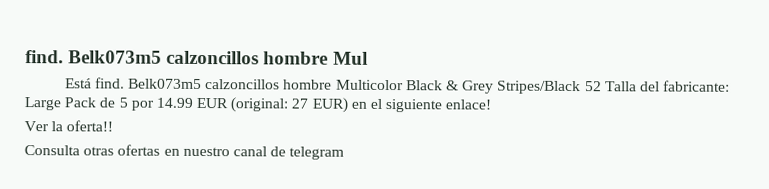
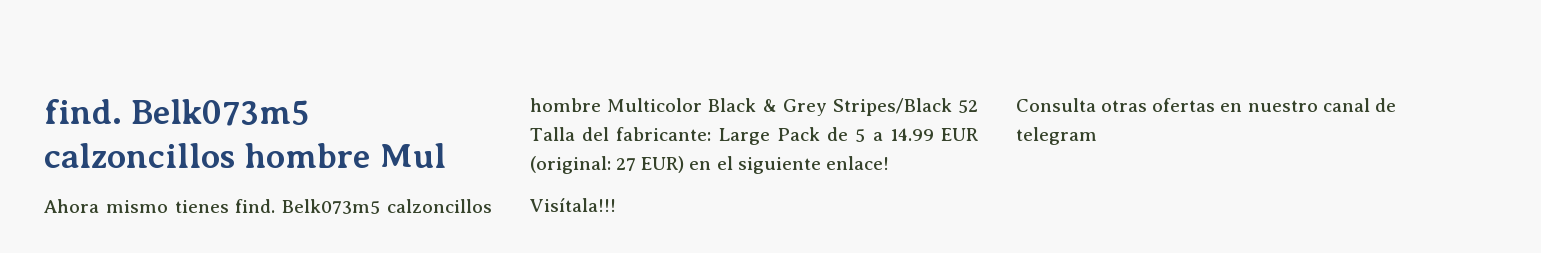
- Está find.
+ Ahora mismo tienes find.
- Belk073m5 calzoncillos hombre Multicolor Black & Grey Stripes/Black 52 Talla del fabricante: Large Pack de 5 por 14.99 EUR (original: 27 EUR) en el siguiente enlace!
+ Belk073m5 calzoncillos hombre Multicolor Black & Grey Stripes/Black 52 Talla del fabricante: Large Pack de 5 a 14.99 EUR (original: 27 EUR) en el siguiente enlace!
- Ver la oferta!!
+ Visítala!!!

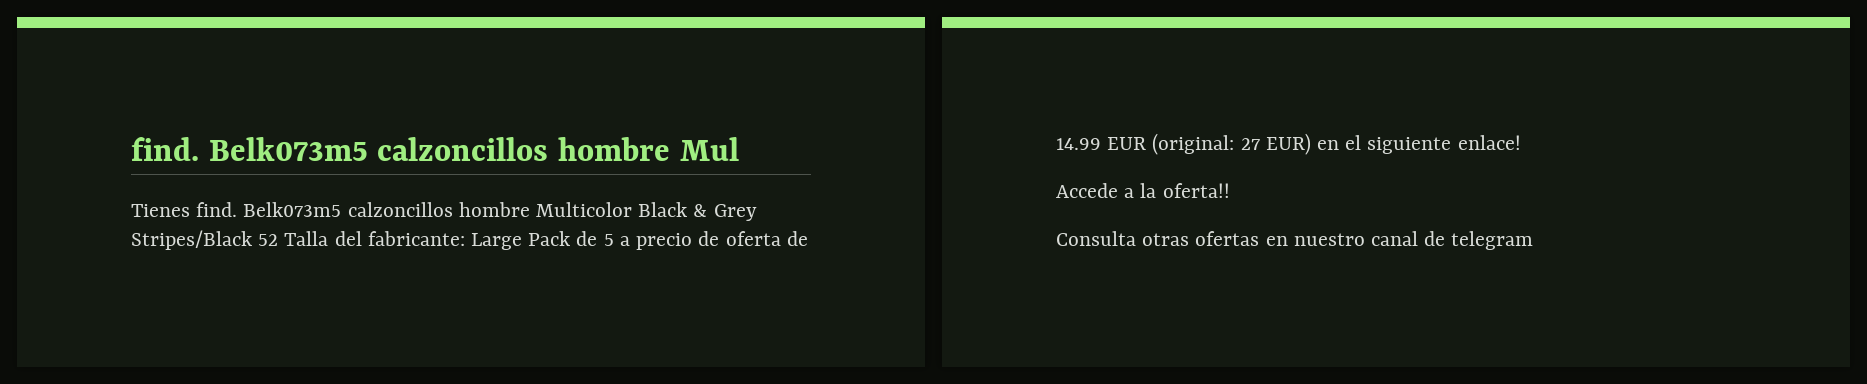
- Ahora mismo tienes find.
+ Tienes find.
- Belk073m5 calzoncillos hombre Multicolor Black & Grey Stripes/Black 52 Talla del fabricante: Large Pack de 5 a 14.99 EUR (original: 27 EUR) en el siguiente enlace!
+ Belk073m5 calzoncillos hombre Multicolor Black & Grey Stripes/Black 52 Talla del fabricante: Large Pack de 5 a precio de oferta de 14.99 EUR (original: 27 EUR) en el siguiente enlace!
- Visítala!!!
+ Accede a la oferta!!

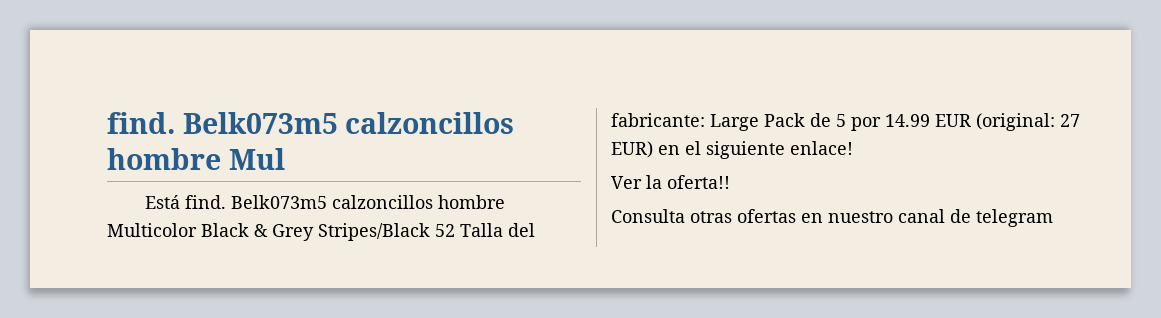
- Tienes find.
+ Está find.
- Belk073m5 calzoncillos hombre Multicolor Black & Grey Stripes/Black 52 Talla del fabricante: Large Pack de 5 a precio de oferta de 14.99 EUR (original: 27 EUR) en el siguiente enlace!
+ Belk073m5 calzoncillos hombre Multicolor Black & Grey Stripes/Black 52 Talla del fabricante: Large Pack de 5 por 14.99 EUR (original: 27 EUR) en el siguiente enlace!
- Accede a la oferta!!
+ Ver la oferta!!

